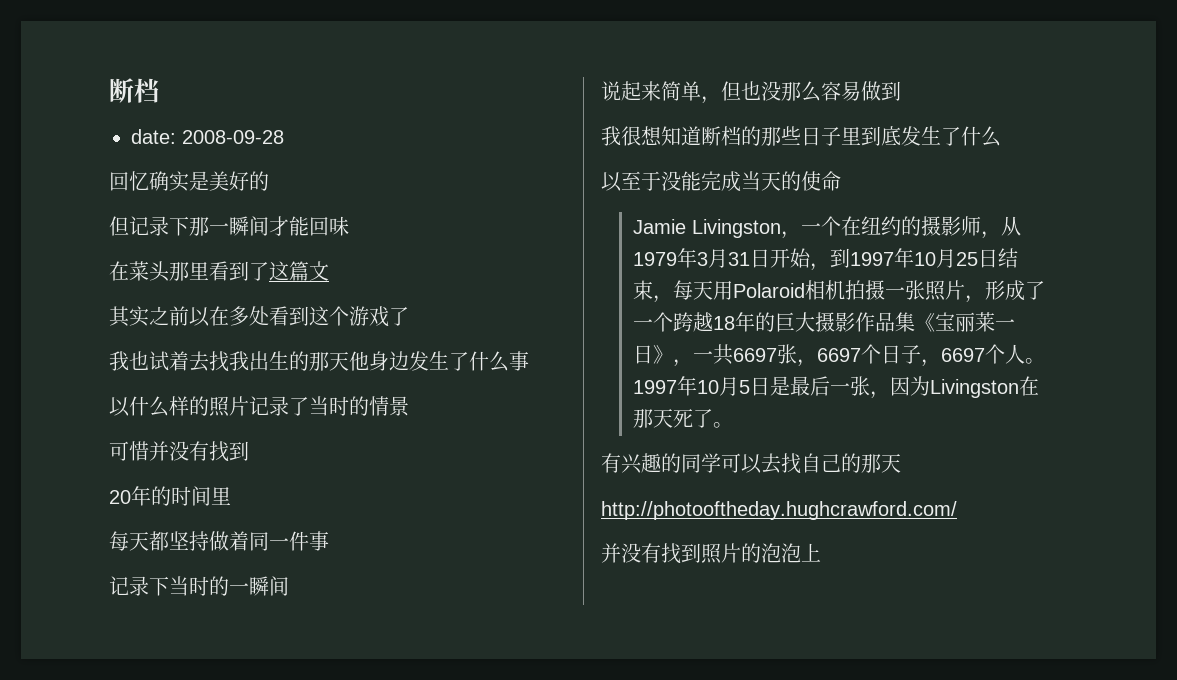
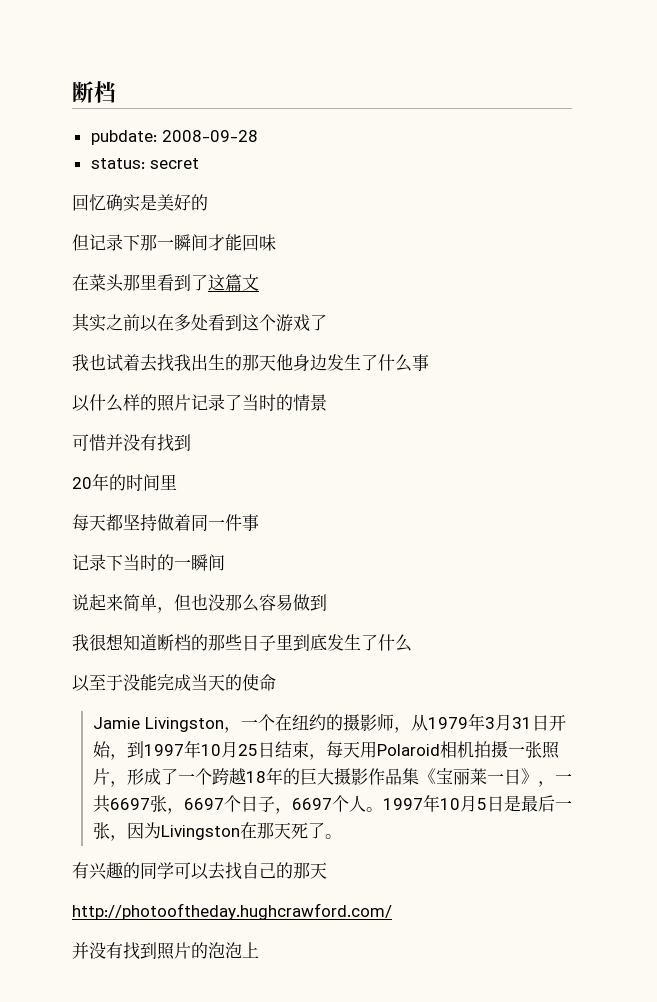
- date: 2008-09-28
+ pubdate: 2008-09-28
+ status: secret

